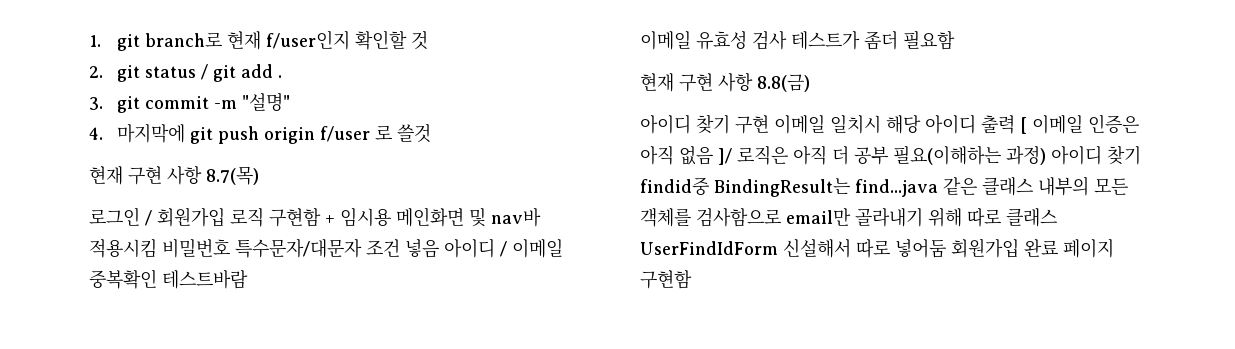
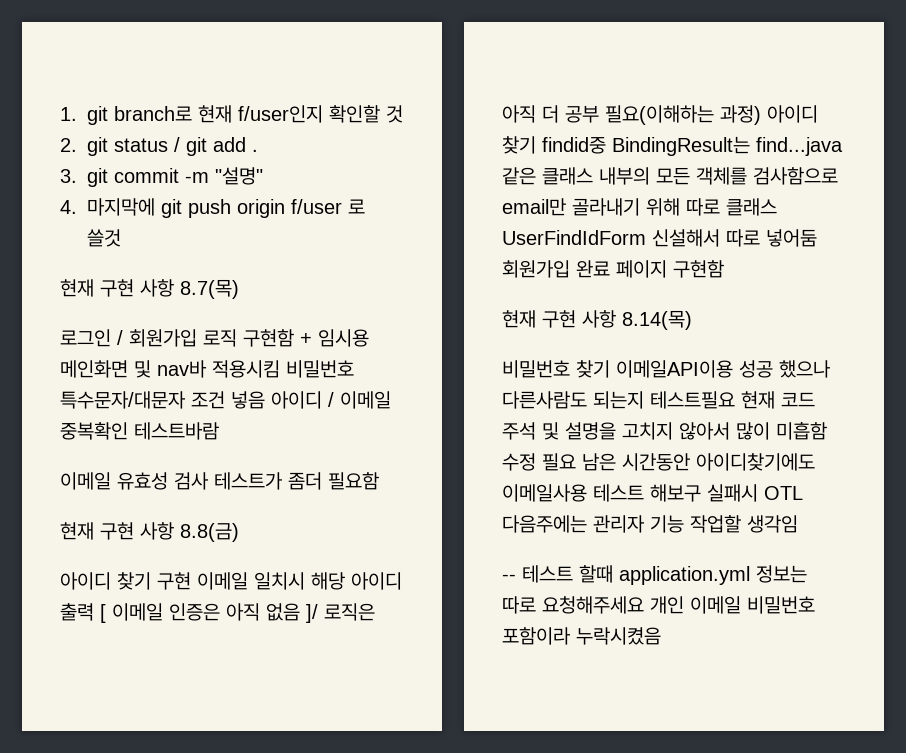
+ 현재 구현 사항 8.14(목)
+ 비밀번호 찾기 이메일API이용 성공 했으나 다른사람도 되는지 테스트필요 현재 코드 주석 및 설명을 고치지 않아서 많이 미흡함 수정 필요 남은 시간동안 아이디찾기에도 이메일사용 테스트 해보구 실패시 OTL 다음주에는 관리자 기능 작업할 생각임
+ -- 테스트 할때 application.yml 정보는 따로 요청해주세요 개인 이메일 비밀번호 포함이라 누락시켰음

